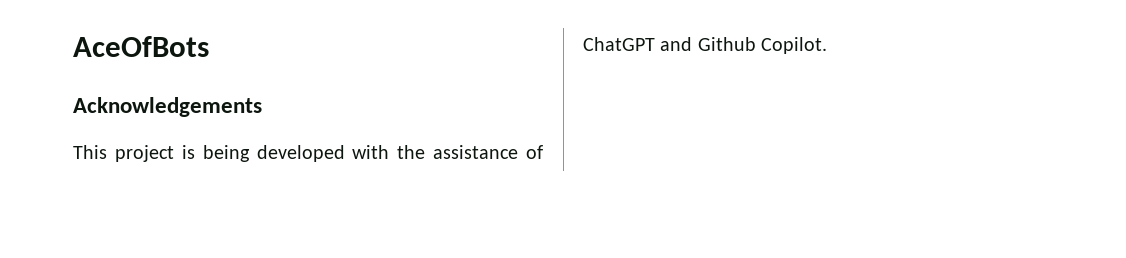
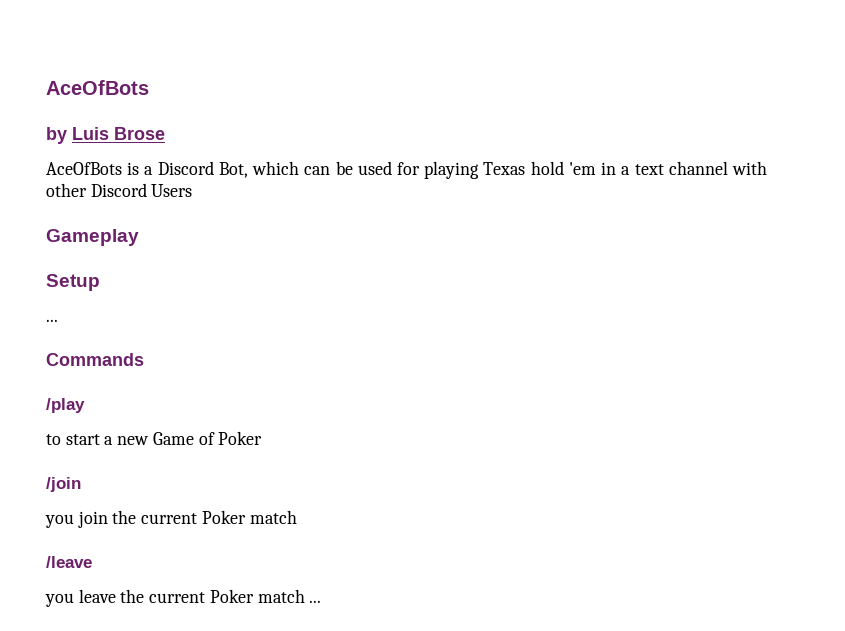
- Acknowledgements
- This project is being developed with the assistance of ChatGPT and Github Copilot.
+ by Luis Brose
+ AceOfBots is a Discord Bot, which can be used for playing Texas hold 'em in a text channel with other Discord Users
+ Gameplay
+ Setup
+ ...
+ Commands
+ /play
+ to start a new Game of Poker
+ /join
+ you join the current Poker match
+ /leave
+ you leave the current Poker match ...

